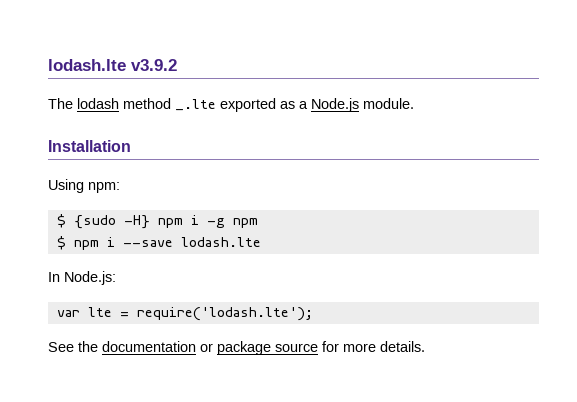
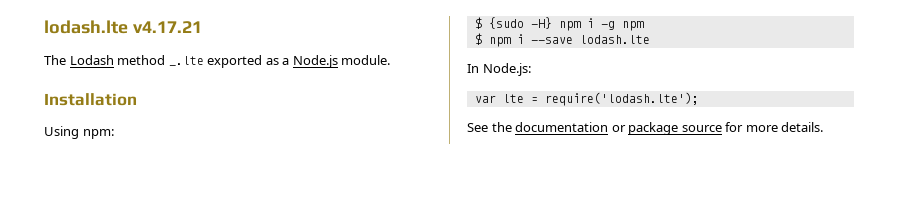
- lodash.lte v3.9.2
+ lodash.lte v4.17.21
- The lodash method _.lte exported as a Node.js module.
+ The Lodash method _.lte exported as a Node.js module.

